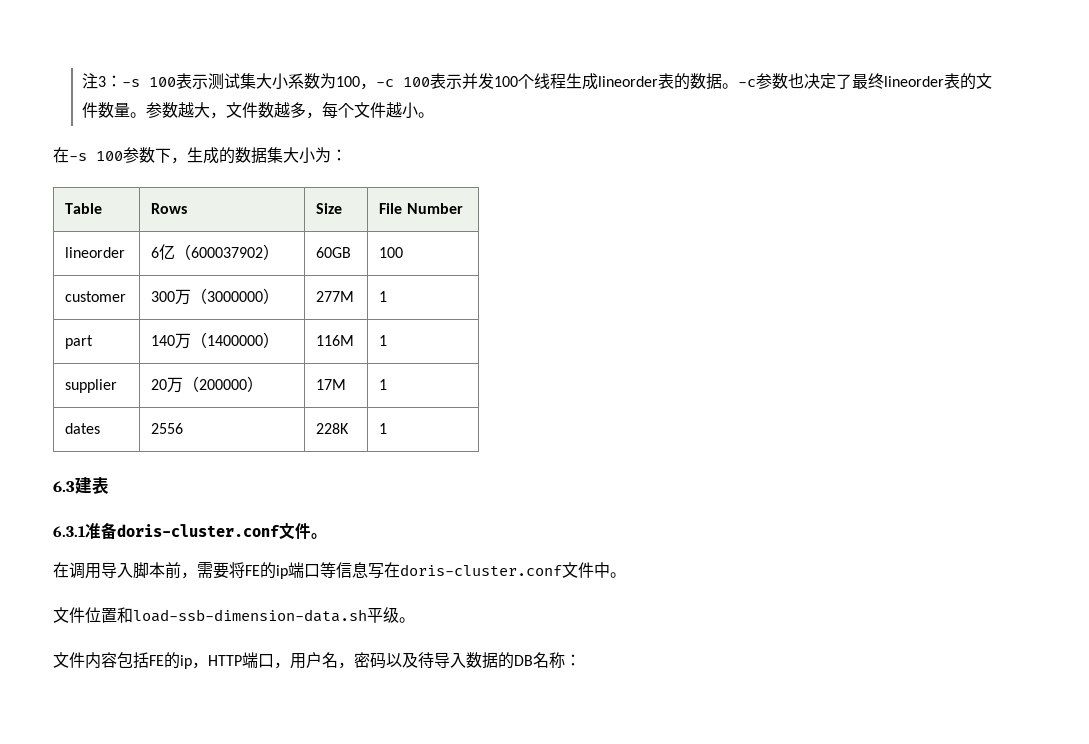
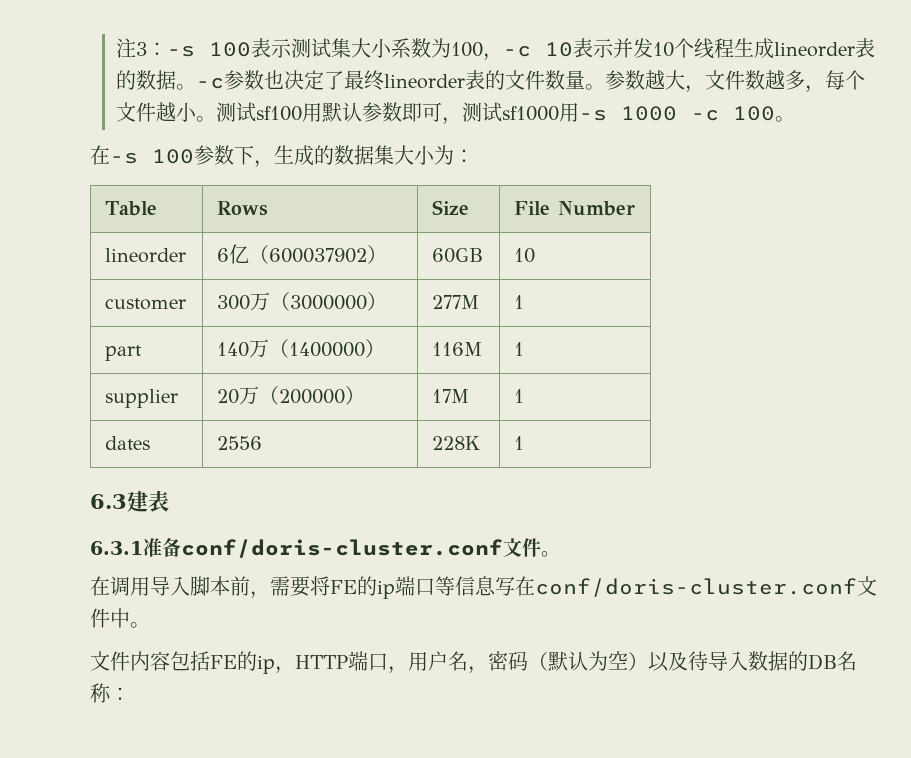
- 注3：-s 100表示测试集大小系数为100，-c 100表示并发100个线程生成lineorder表的数据。
+ 注3：-s 100表示测试集大小系数为100，-c 10表示并发10个线程生成lineorder表的数据。
+ 测试sf100用默认参数即可，测试sf1000用-s 1000 -c 100。
- lineorder | 6亿（600037902） | 60GB | 100
+ lineorder | 6亿（600037902） | 60GB | 10
- 6.3.1准备doris-cluster.conf文件。
+ 6.3.1准备conf/doris-cluster.conf文件。
- 在调用导入脚本前，需要将FE的ip端口等信息写在doris-cluster.conf文件中。
+ 在调用导入脚本前，需要将FE的ip端口等信息写在conf/doris-cluster.conf文件中。
- 文件位置和load-ssb-dimension-data.sh平级。
- 文件内容包括FE的ip，HTTP端口，用户名，密码以及待导入数据的DB名称：
+ 文件内容包括FE的ip，HTTP端口，用户名，密码（默认为空）以及待导入数据的DB名称：

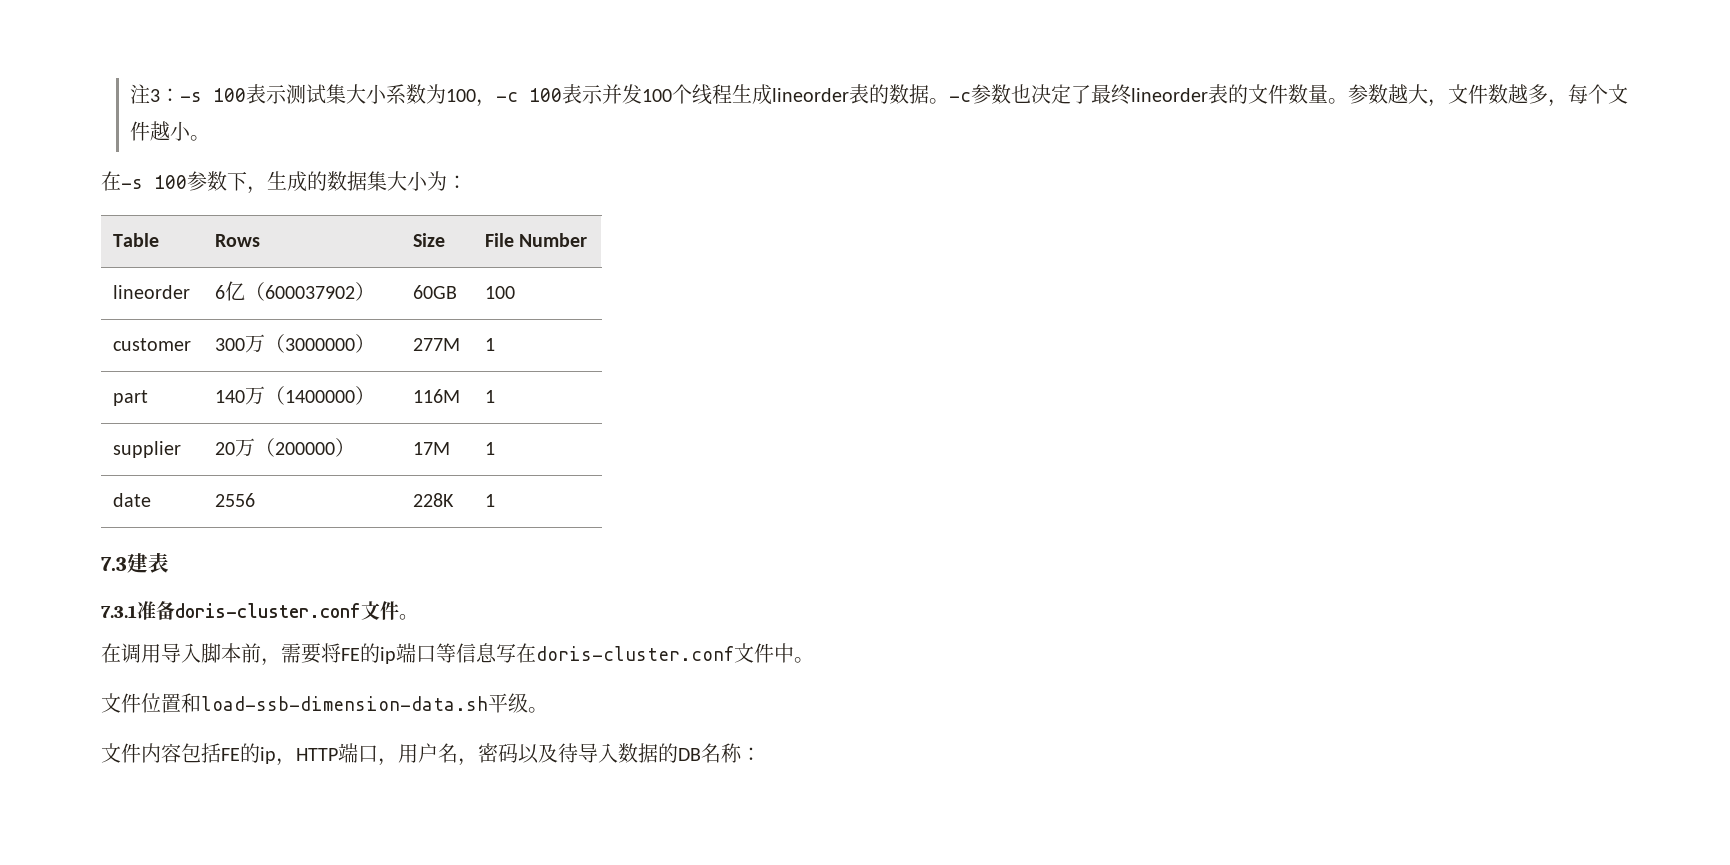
- 注3：-s 100表示测试集大小系数为100，-c 10表示并发10个线程生成lineorder表的数据。
+ 注3：-s 100表示测试集大小系数为100，-c 100表示并发100个线程生成lineorder表的数据。
- 测试sf100用默认参数即可，测试sf1000用-s 1000 -c 100。
- lineorder | 6亿（600037902） | 60GB | 10
+ lineorder | 6亿（600037902） | 60GB | 100
- dates | 2556 | 228K | 1
+ date | 2556 | 228K | 1
- 6.3建表
+ 7.3建表
- 6.3.1准备conf/doris-cluster.conf文件。
+ 7.3.1准备doris-cluster.conf文件。
- 在调用导入脚本前，需要将FE的ip端口等信息写在conf/doris-cluster.conf文件中。
+ 在调用导入脚本前，需要将FE的ip端口等信息写在doris-cluster.conf文件中。
+ 文件位置和load-ssb-dimension-data.sh平级。
- 文件内容包括FE的ip，HTTP端口，用户名，密码（默认为空）以及待导入数据的DB名称：
+ 文件内容包括FE的ip，HTTP端口，用户名，密码以及待导入数据的DB名称：

